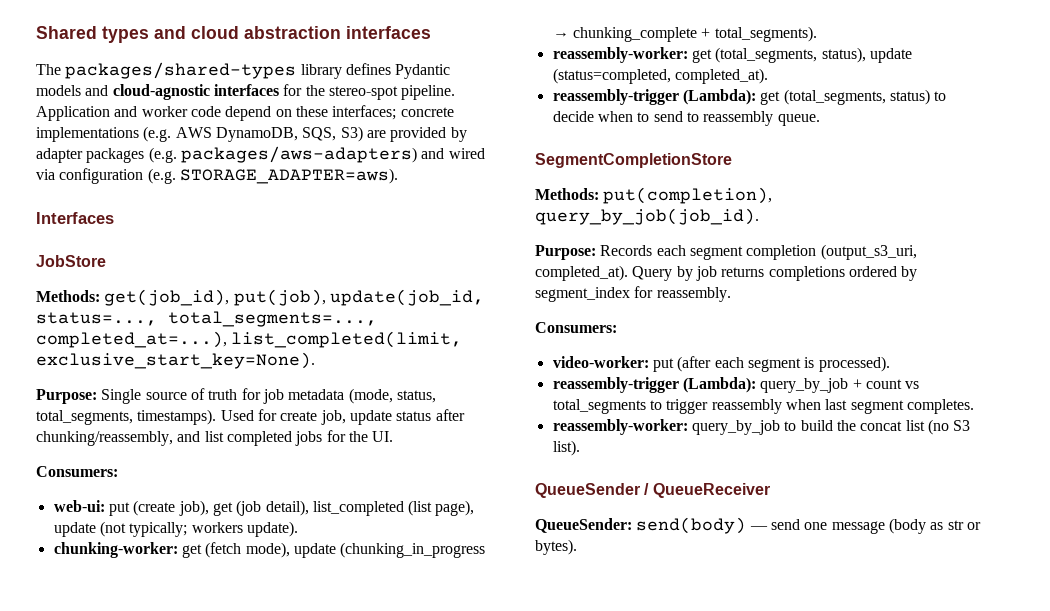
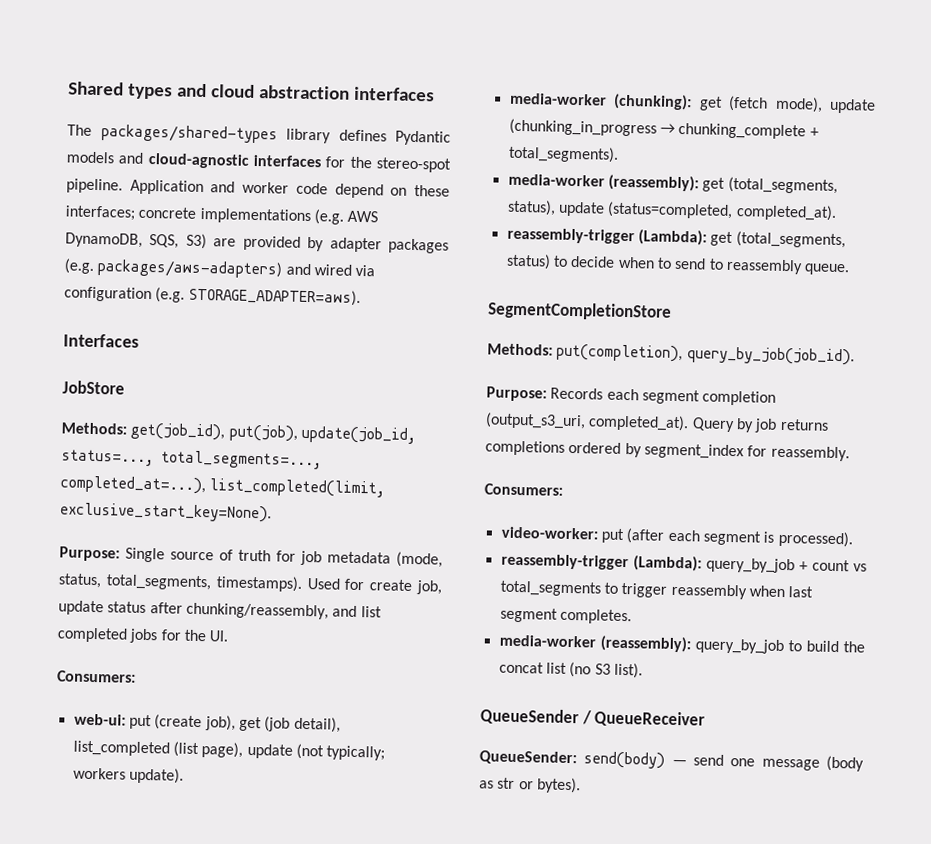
- chunking-worker: get (fetch mode), update (chunking_in_progress → chunking_complete + total_segments).
+ media-worker (chunking): get (fetch mode), update (chunking_in_progress → chunking_complete + total_segments).
- reassembly-worker: get (total_segments, status), update (status=completed, completed_at).
+ media-worker (reassembly): get (total_segments, status), update (status=completed, completed_at).
- reassembly-worker: query_by_job to build the concat list (no S3 list).
+ media-worker (reassembly): query_by_job to build the concat list (no S3 list).

